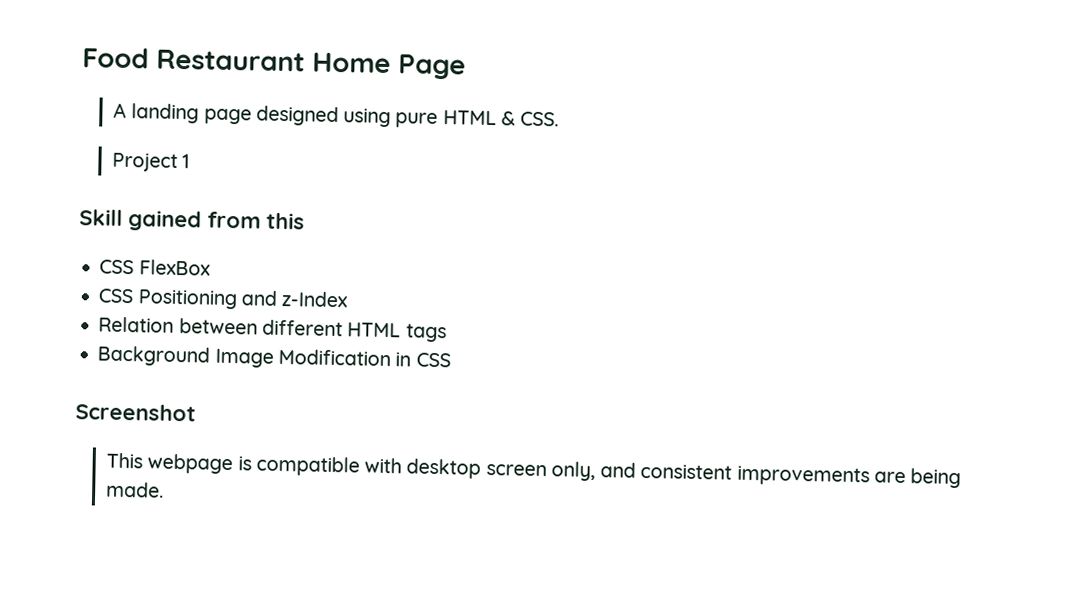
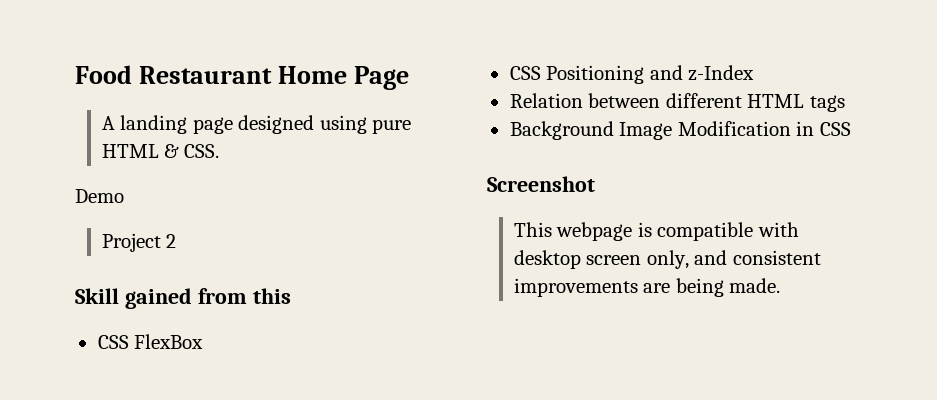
+ Demo
- Project 1
+ Project 2

